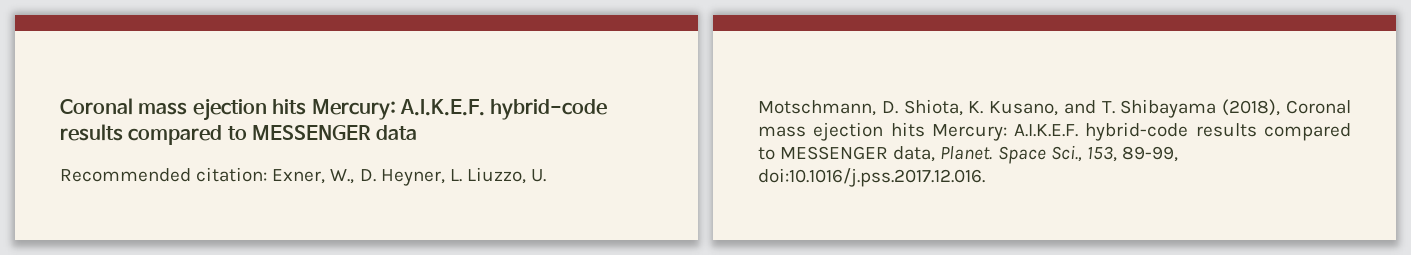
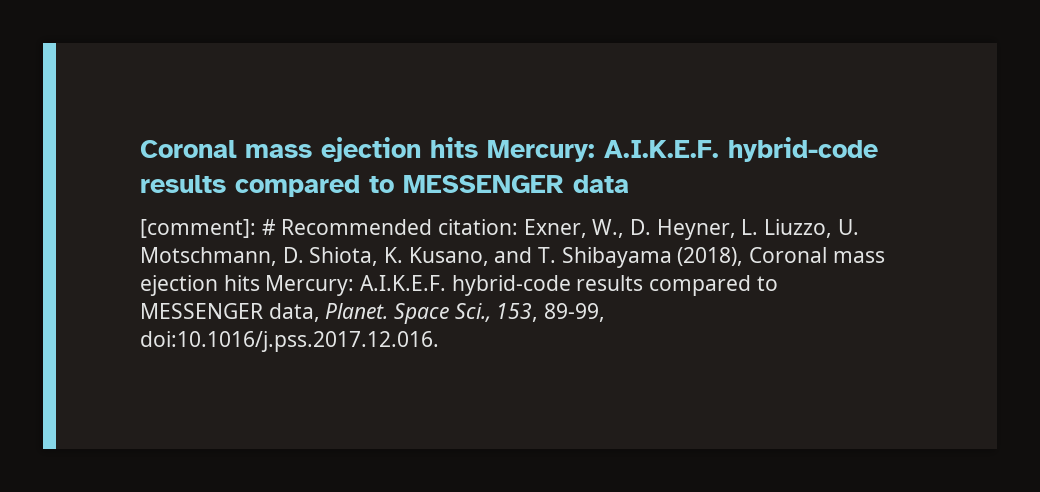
- Recommended citation: Exner, W., D. Heyner, L. Liuzzo, U. Motschmann, D. Shiota, K. Kusano, and T. Shibayama (2018), Coronal mass ejection hits Mercury: A.I.K.E.F. hybrid-code results compared to MESSENGER data, Planet.
+ [comment]: # Recommended citation: Exner, W., D. Heyner, L. Liuzzo, U. Motschmann, D. Shiota, K. Kusano, and T. Shibayama (2018), Coronal mass ejection hits Mercury: A.I.K.E.F. hybrid-code results compared to MESSENGER data, Planet.

